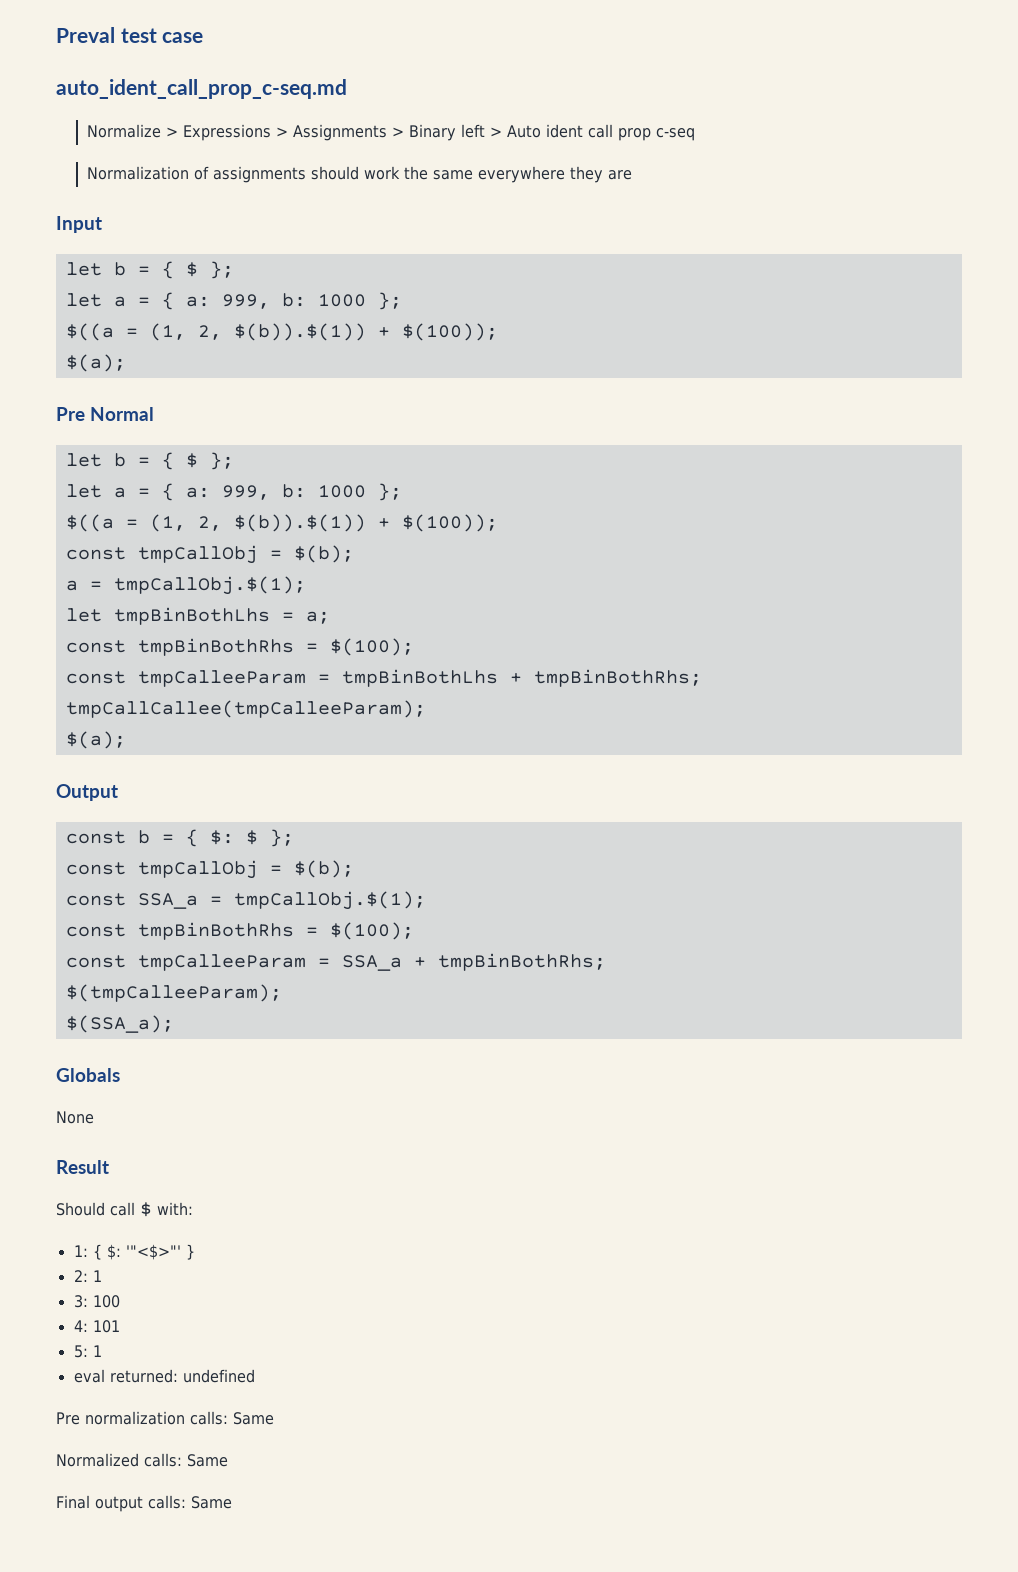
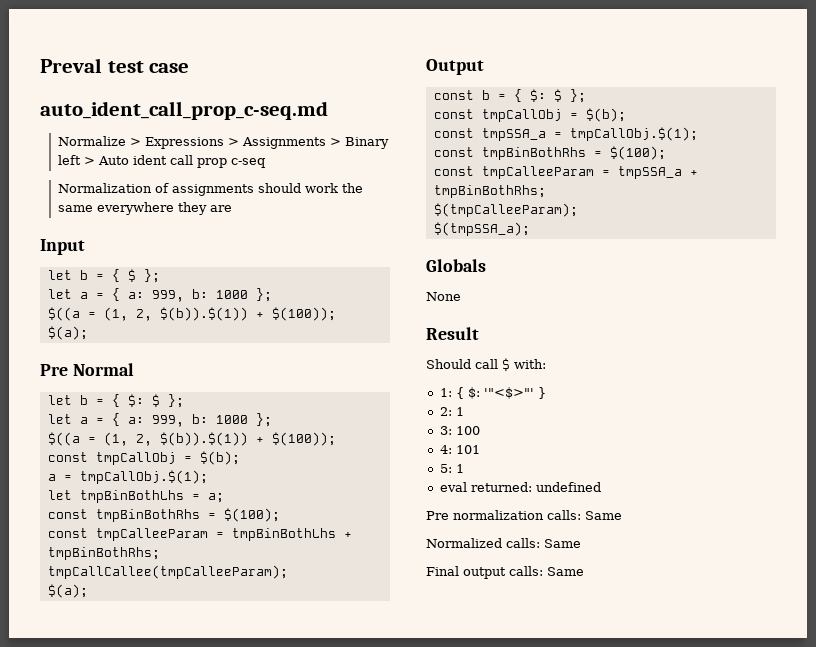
  Pre Normal
- let b = { $ };
+ let b = { $: $ };
- const SSA_a = tmpCallObj.$(1);
+ const tmpSSA_a = tmpCallObj.$(1);
- const tmpCalleeParam = SSA_a + tmpBinBothRhs;
+ const tmpCalleeParam = tmpSSA_a + tmpBinBothRhs;
- $(SSA_a);
+ $(tmpSSA_a);

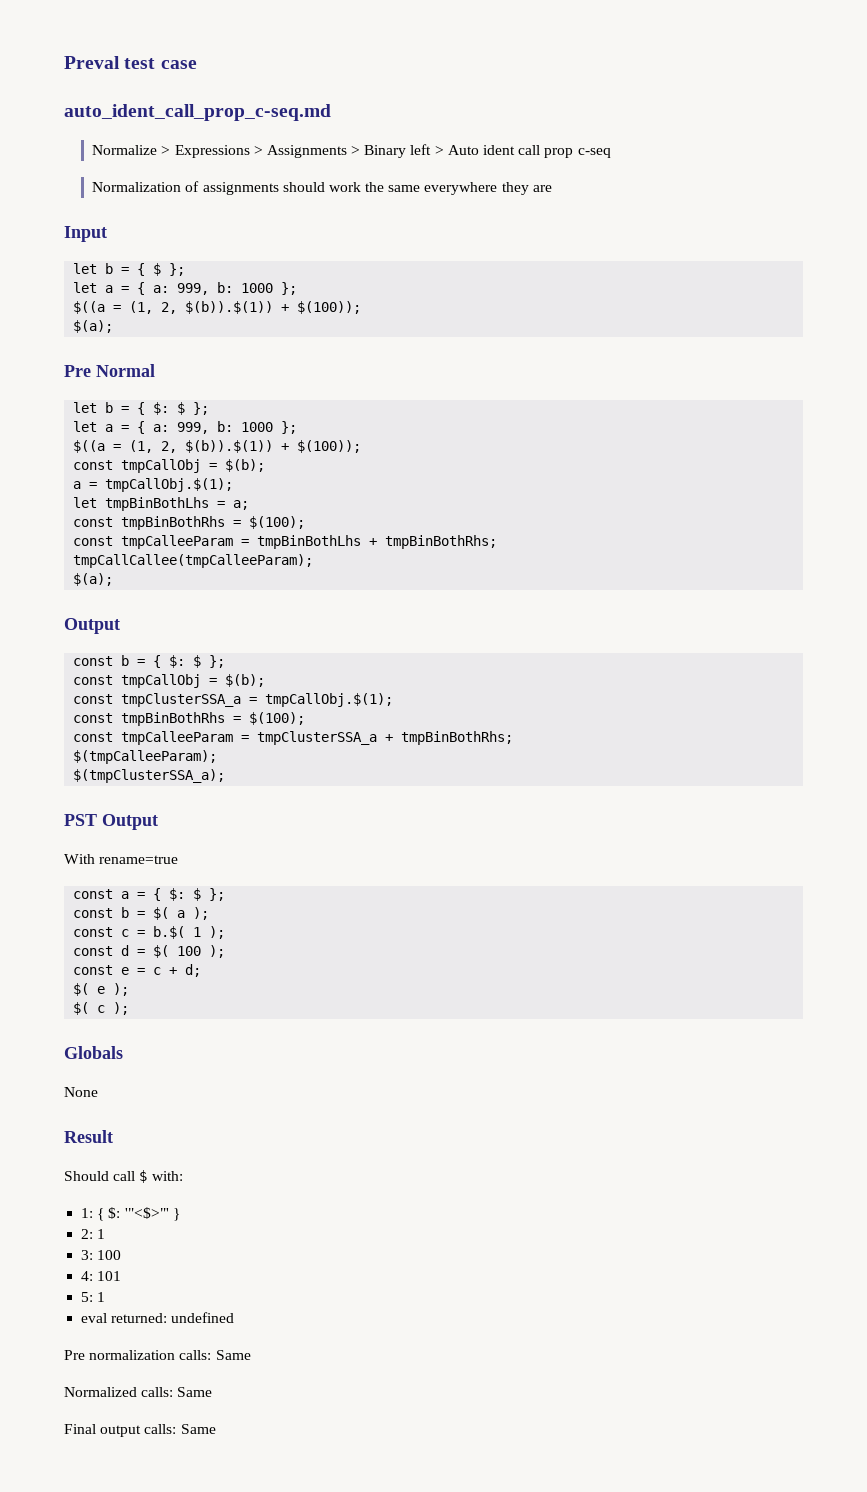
- const tmpSSA_a = tmpCallObj.$(1);
+ const tmpClusterSSA_a = tmpCallObj.$(1);
- const tmpCalleeParam = tmpSSA_a + tmpBinBothRhs;
+ const tmpCalleeParam = tmpClusterSSA_a + tmpBinBothRhs;
- $(tmpSSA_a);
+ $(tmpClusterSSA_a);
+ PST Output
+ With rename=true
+ const a = { $: $ };
+ const b = $( a );
+ const c = b.$( 1 );
+ const d = $( 100 );
+ const e = c + d;
+ $( e );
+ $( c );

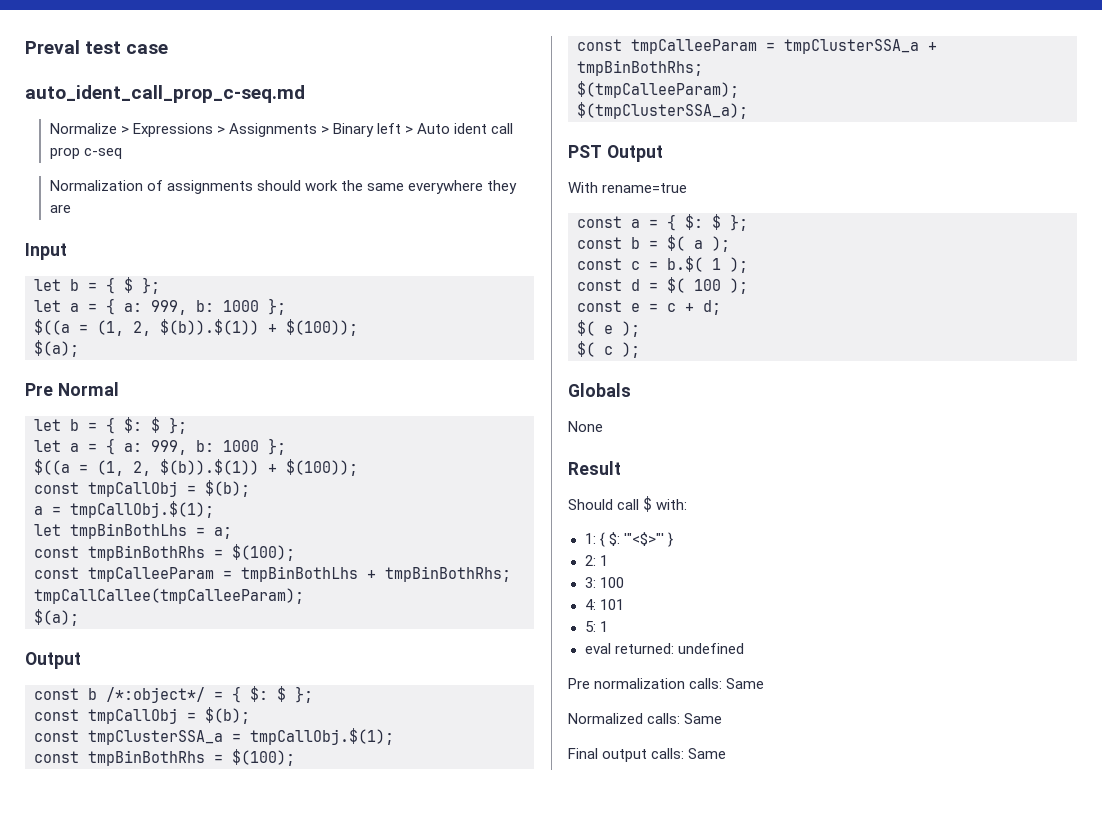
- const b = { $: $ };
+ const b /*:object*/ = { $: $ };

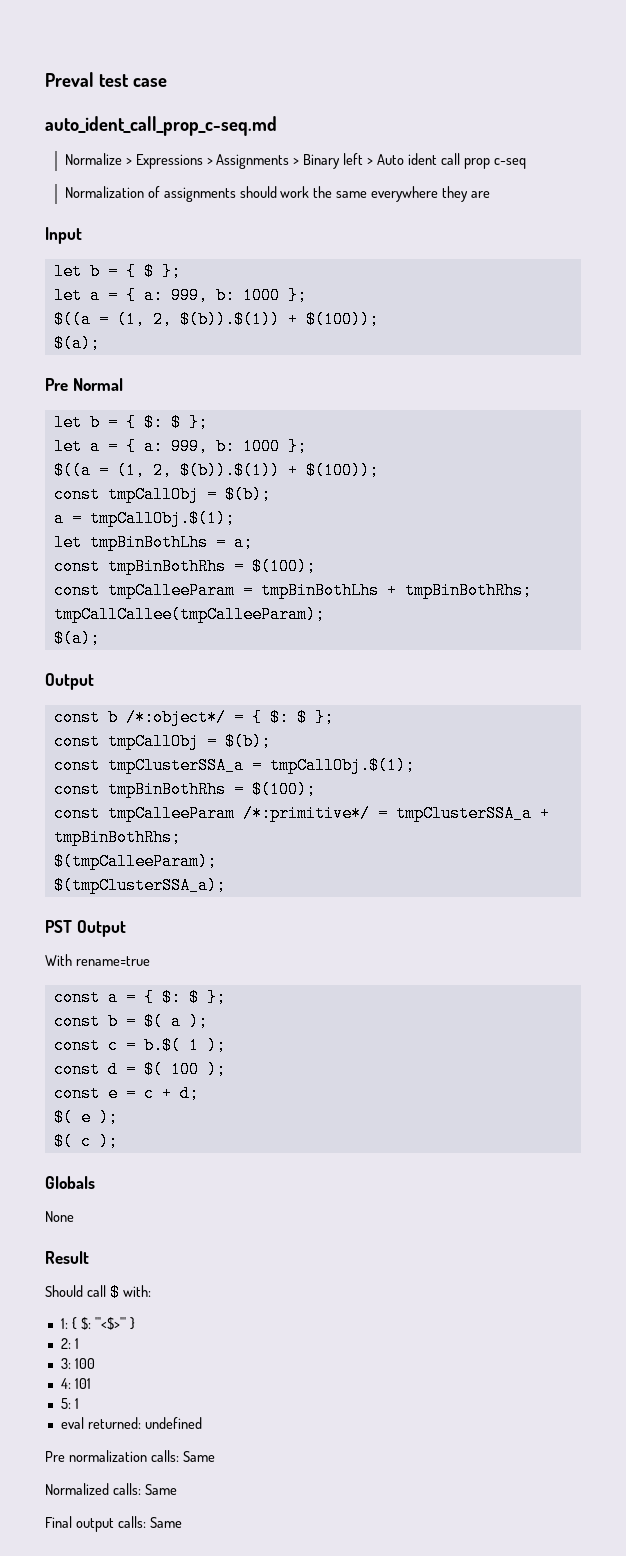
- const tmpCalleeParam = tmpClusterSSA_a + tmpBinBothRhs;
+ const tmpCalleeParam /*:primitive*/ = tmpClusterSSA_a + tmpBinBothRhs;

